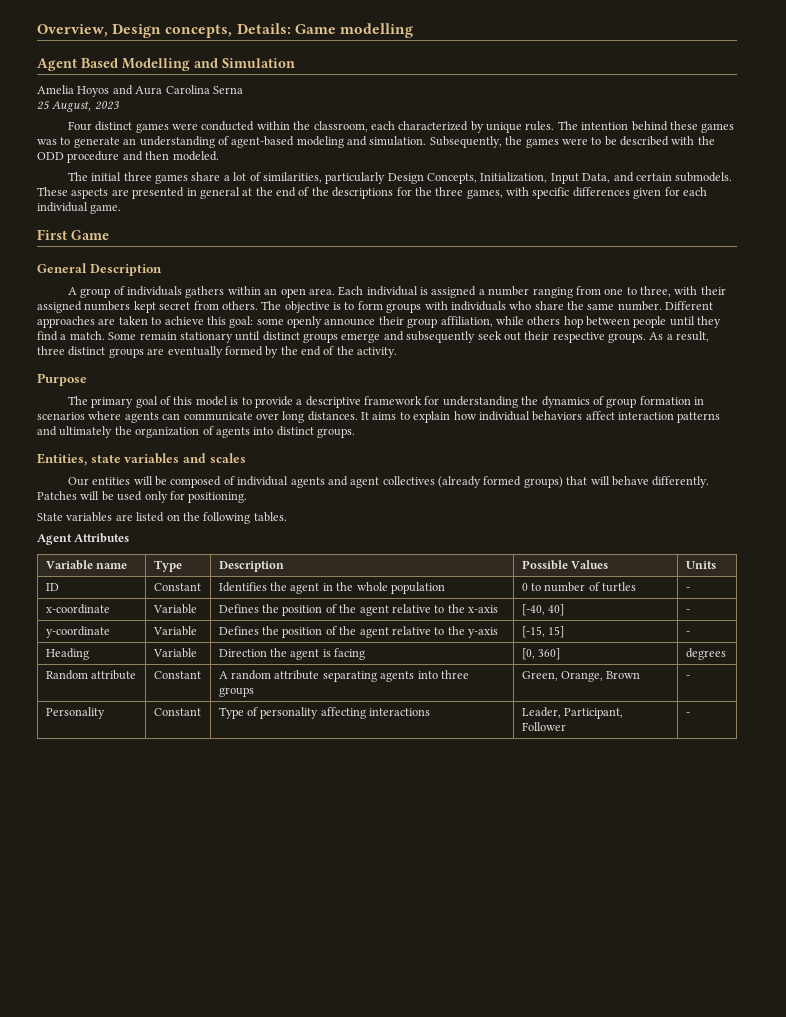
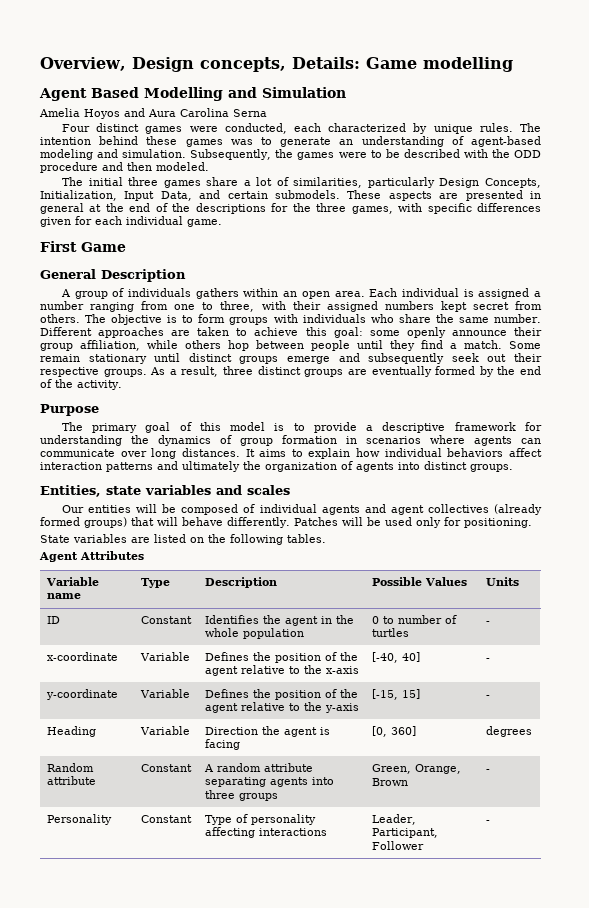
- 25 August, 2023
- Four distinct games were conducted within the classroom, each characterized by unique rules.
+ Four distinct games were conducted, each characterized by unique rules.

